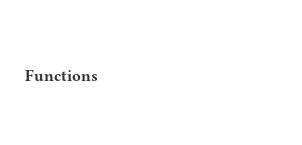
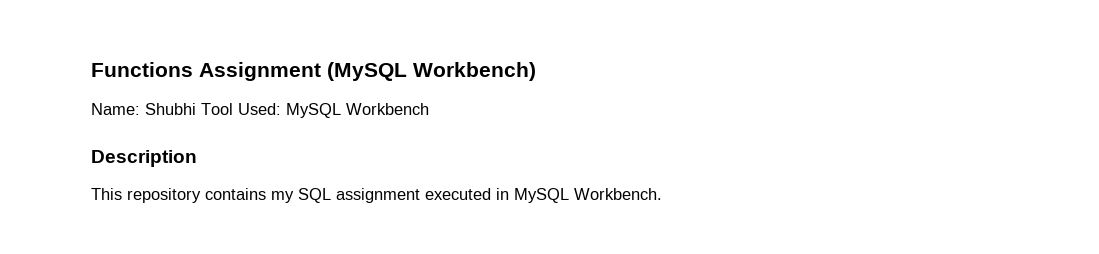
- Functions
+ Functions Assignment (MySQL Workbench)
+ Name: Shubhi Tool Used: MySQL Workbench
+ Description
+ This repository contains my SQL assignment executed in MySQL Workbench.

